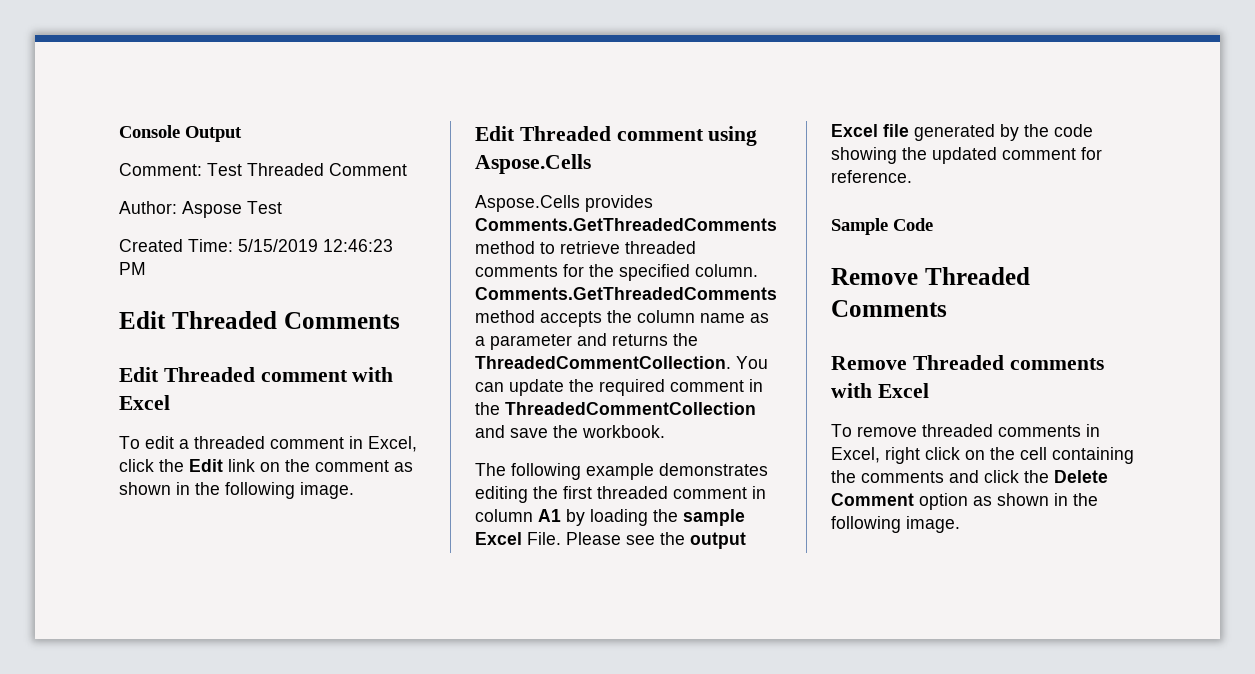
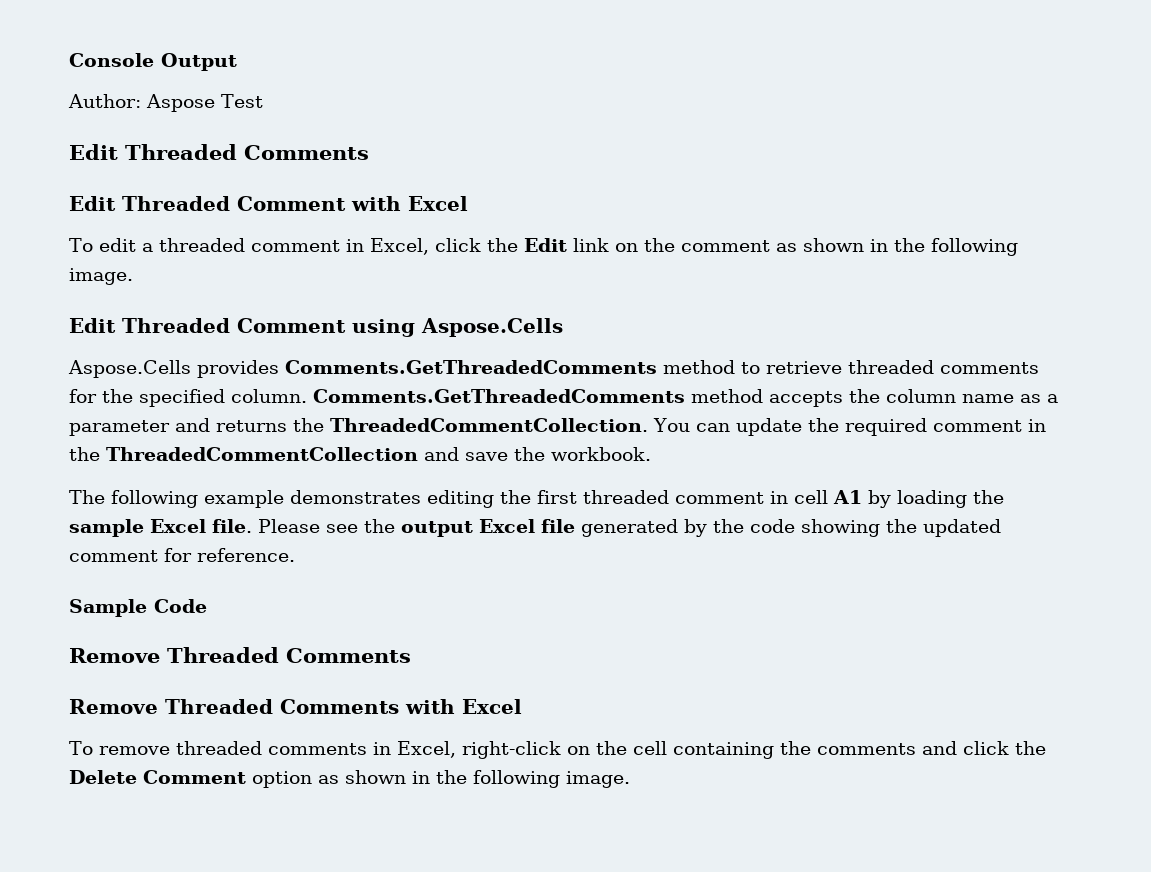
- Comment: Test Threaded Comment
- Created Time: 5/15/2019 12:46:23 PM
- Edit Threaded comment with Excel
+ Edit Threaded Comment with Excel
- Edit Threaded comment using Aspose.Cells
+ Edit Threaded Comment using Aspose.Cells
- The following example demonstrates editing the first threaded comment in column A1 by loading the sample Excel File.
+ The following example demonstrates editing the first threaded comment in cell A1 by loading the sample Excel file.
- Remove Threaded comments with Excel
+ Remove Threaded Comments with Excel
- To remove threaded comments in Excel, right click on the cell containing the comments and click the Delete Comment option as shown in the following image.
+ To remove threaded comments in Excel, right‑click on the cell containing the comments and click the Delete Comment option as shown in the following image.

